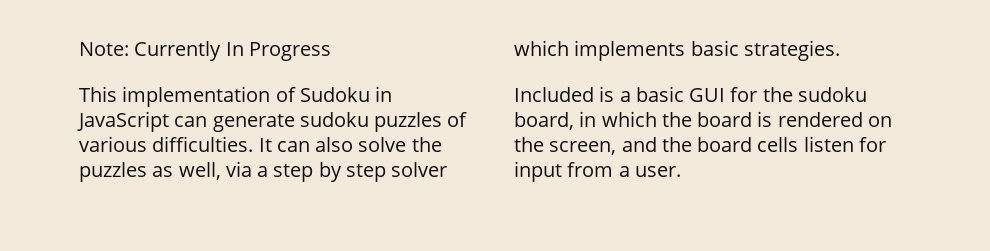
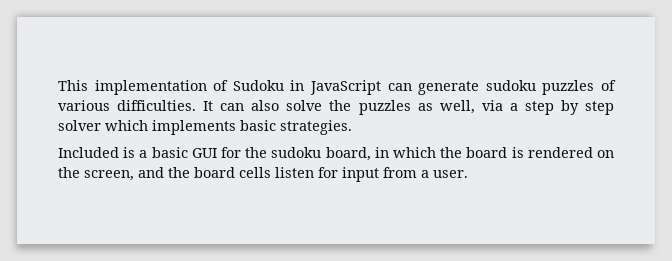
- Note: Currently In Progress

